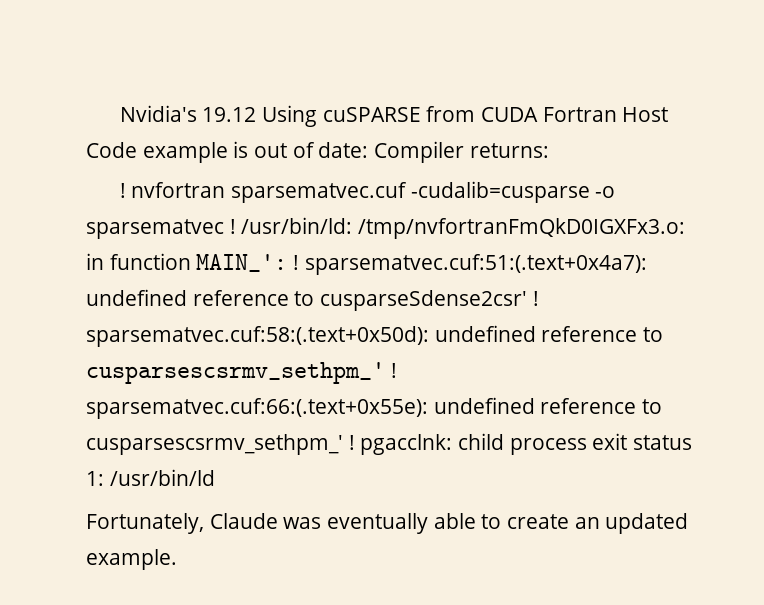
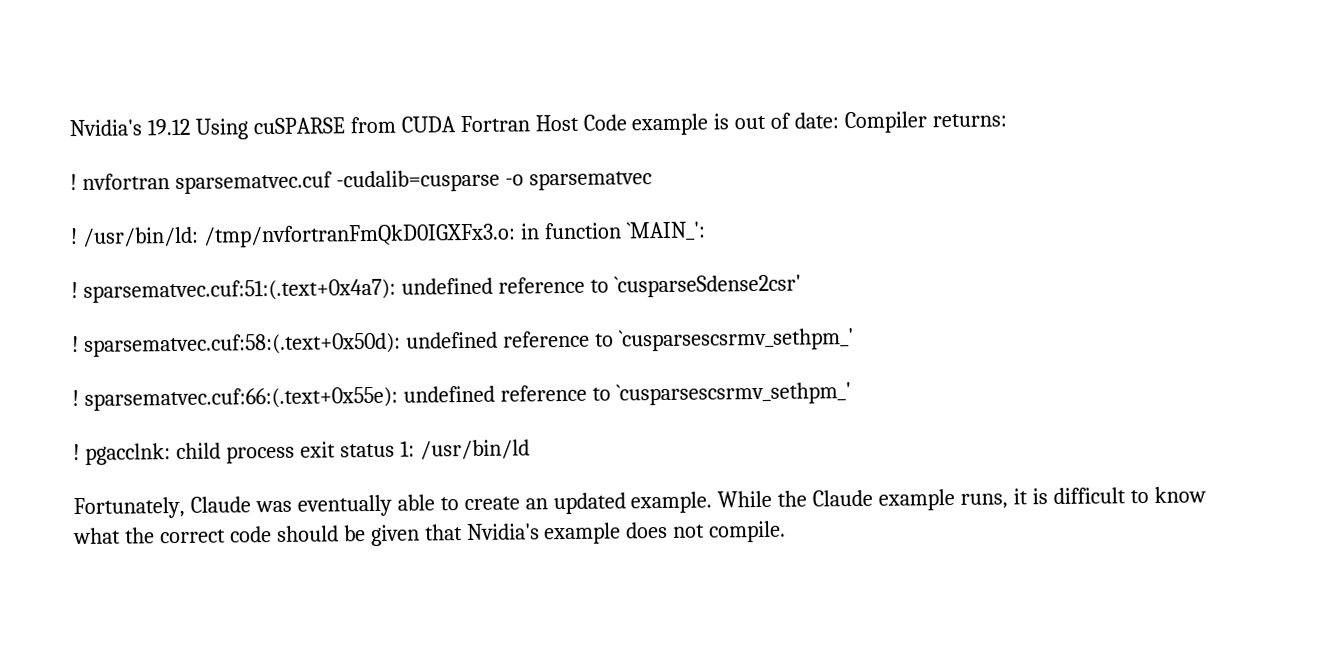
- ! nvfortran sparsematvec.cuf -cudalib=cusparse -o sparsematvec !
+ ! nvfortran sparsematvec.cuf -cudalib=cusparse -o sparsematvec
+ !
- /usr/bin/ld: /tmp/nvfortranFmQkD0IGXFx3.o: in function MAIN_': ! sparsematvec.cuf:51:(.text+0x4a7): undefined reference to cusparseSdense2csr' ! sparsematvec.cuf:58:(.text+0x50d): undefined reference to cusparsescsrmv_sethpm_' ! sparsematvec.cuf:66:(.text+0x55e): undefined reference to cusparsescsrmv_sethpm_' ! pgacclnk: child process exit status 1: /usr/bin/ld
+ /usr/bin/ld: /tmp/nvfortranFmQkD0IGXFx3.o: in function `MAIN_':
+ ! sparsematvec.cuf:51:(.text+0x4a7): undefined reference to `cusparseSdense2csr'
+ ! sparsematvec.cuf:58:(.text+0x50d): undefined reference to `cusparsescsrmv_sethpm_'
+ ! sparsematvec.cuf:66:(.text+0x55e): undefined reference to `cusparsescsrmv_sethpm_'
+ ! pgacclnk: child process exit status 1: /usr/bin/ld
+ While the Claude example runs, it is difficult to know what the correct code should be given that Nvidia's example does not compile.

